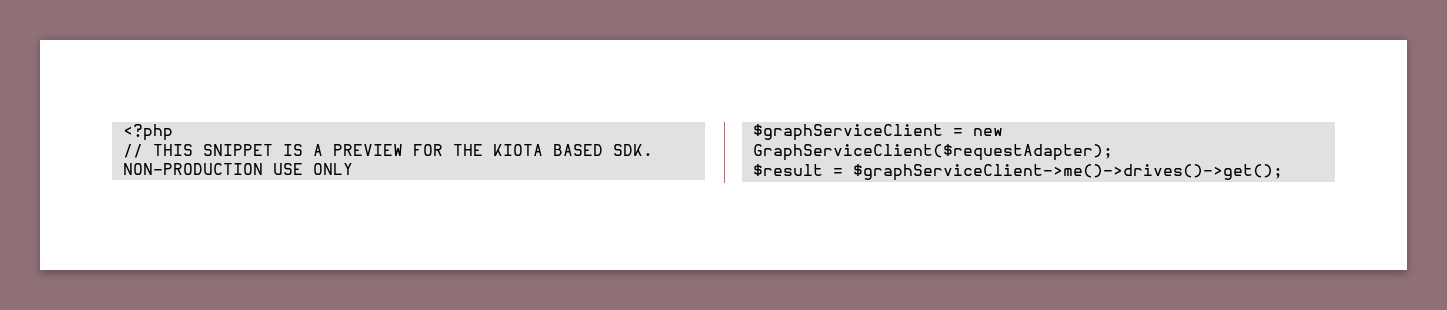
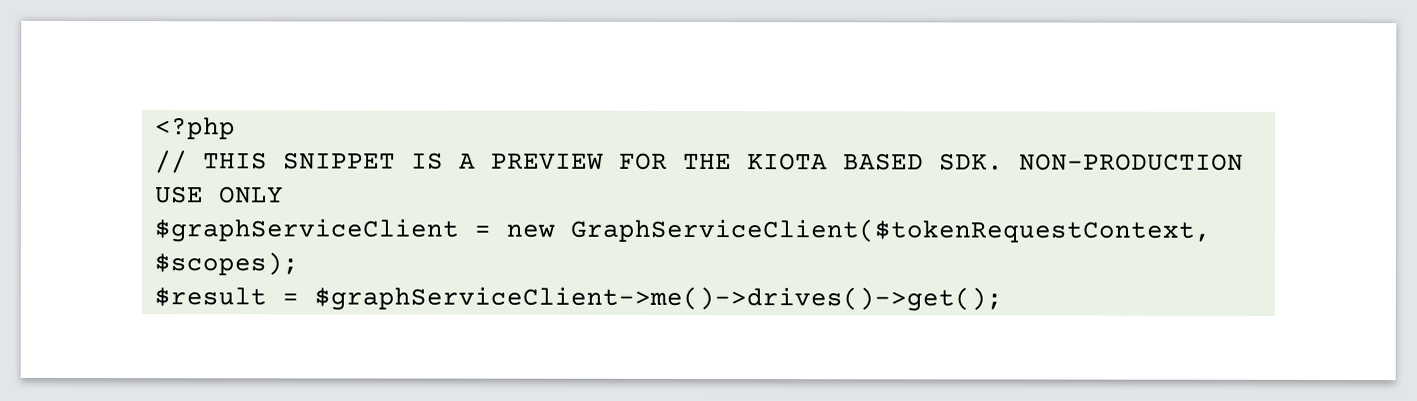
- $graphServiceClient = new GraphServiceClient($requestAdapter);
+ $graphServiceClient = new GraphServiceClient($tokenRequestContext, $scopes);

